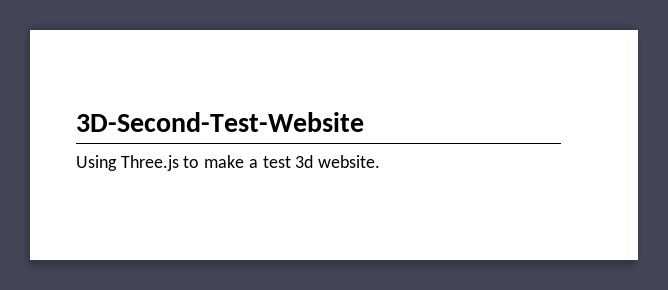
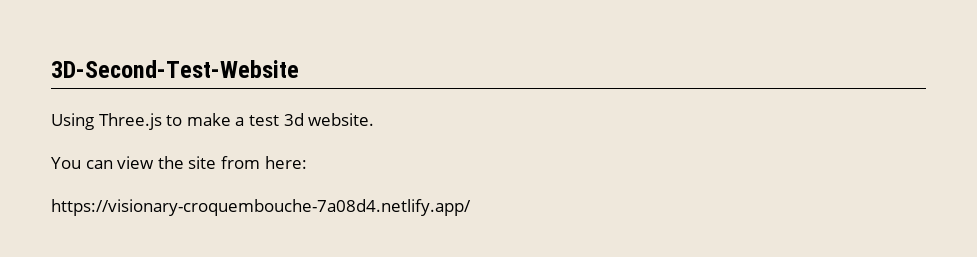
+ You can view the site from here:
+ https://visionary-croquembouche-7a08d4.netlify.app/

